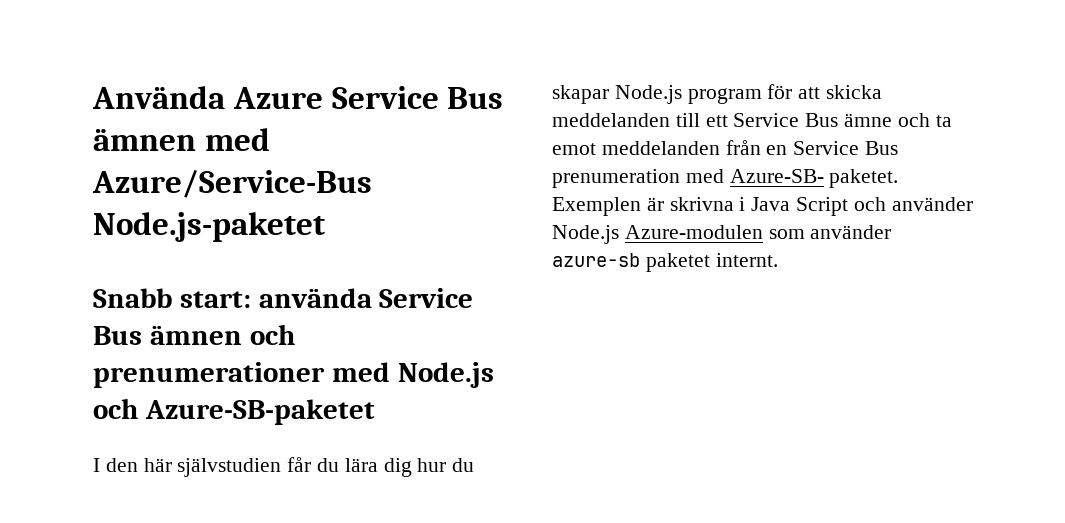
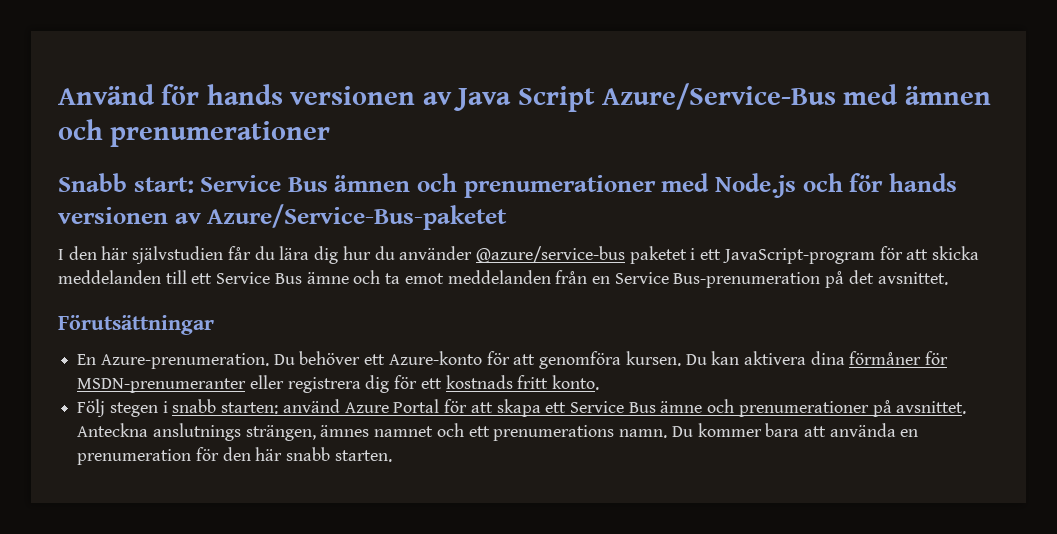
- Använda Azure Service Bus ämnen med Azure/Service-Bus Node.js-paketet
+ Använd för hands versionen av Java Script Azure/Service-Bus med ämnen och prenumerationer
- Snabb start: använda Service Bus ämnen och prenumerationer med Node.js och Azure-SB-paketet
+ Snabb start: Service Bus ämnen och prenumerationer med Node.js och för hands versionen av Azure/Service-Bus-paketet
- I den här självstudien får du lära dig hur du skapar Node.js program för att skicka meddelanden till ett Service Bus ämne och ta emot meddelanden från en Service Bus prenumeration med Azure-SB- paketet. Exemplen är skrivna i Java Script och använder Node.js Azure-modulen som använder azure-sb paketet internt.
+ I den här självstudien får du lära dig hur du använder @azure/service-bus paketet i ett JavaScript-program för att skicka meddelanden till ett Service Bus ämne och ta emot meddelanden från en Service Bus-prenumeration på det avsnittet.
+ Förutsättningar
+ En Azure-prenumeration. Du behöver ett Azure-konto för att genomföra kursen. Du kan aktivera dina förmåner för MSDN-prenumeranter eller registrera dig för ett kostnads fritt konto.
+ Följ stegen i snabb starten: använd Azure Portal för att skapa ett Service Bus ämne och prenumerationer på avsnittet. Anteckna anslutnings strängen, ämnes namnet och ett prenumerations namn. Du kommer bara att använda en prenumeration för den här snabb starten.

